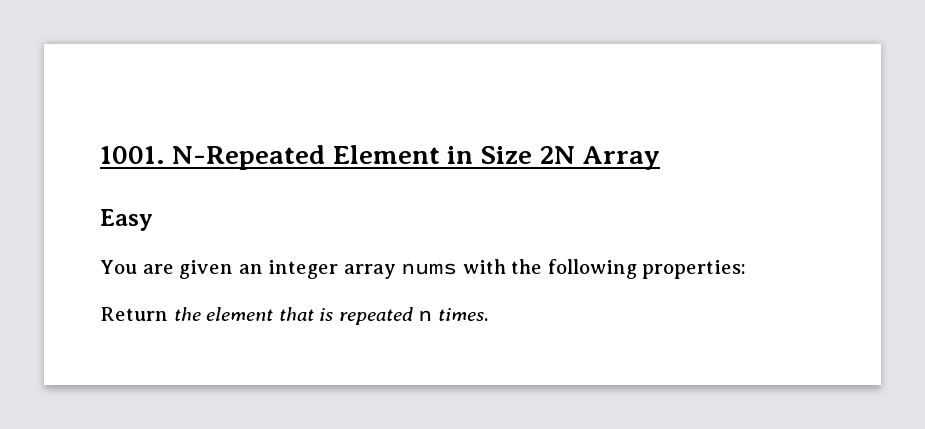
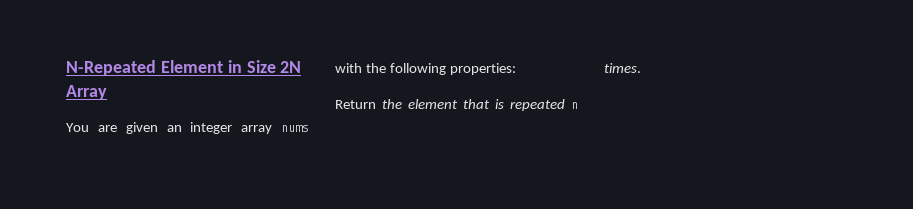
- 1001.
- Easy

